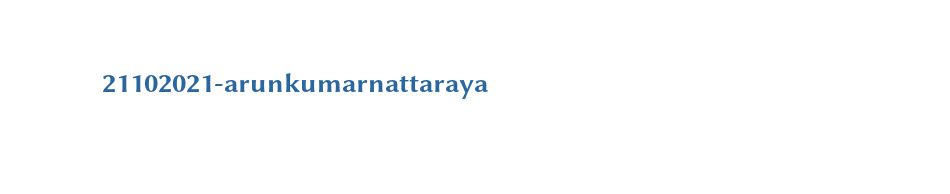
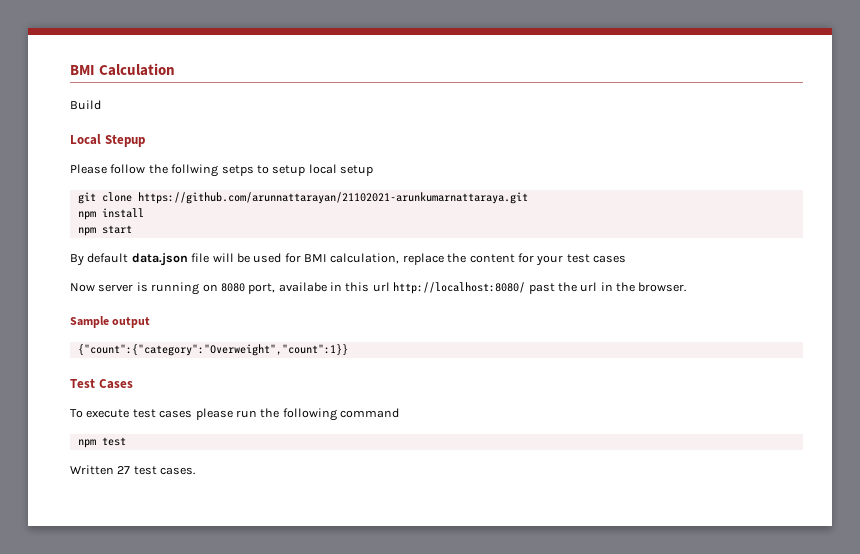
- 21102021-arunkumarnattaraya
+ BMI Calculation
+ Build
+ Local Stepup
+ Please follow the follwing setps to setup local setup
+ git clone https://github.com/arunnattarayan/21102021-arunkumarnattaraya.git
+ npm install
+ npm start
+ By default data.json file will be used for BMI calculation, replace the content for your test cases
+ Now server is running on 8080 port, availabe in this url http://localhost:8080/ past the url in the browser.
+ Sample output
+ {"count":{"category":"Overweight","count":1}}
+ Test Cases
+ To execute test cases please run the following command
+ npm test
+ Written 27 test cases.

